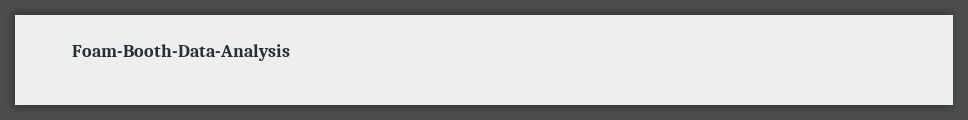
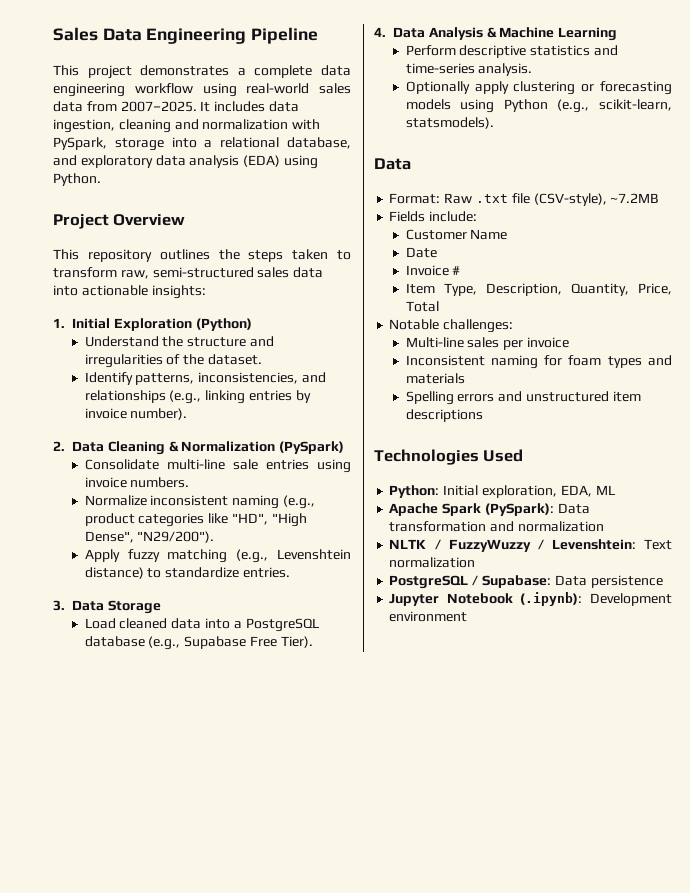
- Foam-Booth-Data-Analysis
+ Sales Data Engineering Pipeline
+ This project demonstrates a complete data engineering workflow using real-world sales data from 2007–2025. It includes data ingestion, cleaning and normalization with PySpark, storage into a relational database, and exploratory data analysis (EDA) using Python.
+ Project Overview
+ This repository outlines the steps taken to transform raw, semi-structured sales data into actionable insights:
+ 1. Initial Exploration (Python)
+ Understand the structure and irregularities of the dataset.
+ Identify patterns, inconsistencies, and relationships (e.g., linking entries by invoice number).
+ 2. Data Cleaning & Normalization (PySpark)
+ Consolidate multi-line sale entries using invoice numbers.
+ Normalize inconsistent naming (e.g., product categories like "HD", "High Dense", "N29/200").
+ Apply fuzzy matching (e.g., Levenshtein distance) to standardize entries.
+ 3. Data Storage
+ Load cleaned data into a PostgreSQL database (e.g., Supabase Free Tier).
+ 4. Data Analysis & Machine Learning
+ Perform descriptive statistics and time-series analysis.
+ Optionally apply clustering or forecasting models using Python (e.g., scikit-learn, statsmodels).
+ Data
+ Format: Raw .txt file (CSV-style), ~7.2MB
+ Fields include:
+ Customer Name
+ Date
+ Invoice #
+ Item Type, Description, Quantity, Price, Total
+ Notable challenges:
+ Multi-line sales per invoice
+ Inconsistent naming for foam types and materials
+ Spelling errors and unstructured item descriptions
+ Technologies Used
+ Python: Initial exploration, EDA, ML
+ Apache Spark (PySpark): Data transformation and normalization
+ NLTK / FuzzyWuzzy / Levenshtein: Text normalization
+ PostgreSQL / Supabase: Data persistence
+ Jupyter Notebook (.ipynb): Development environment

